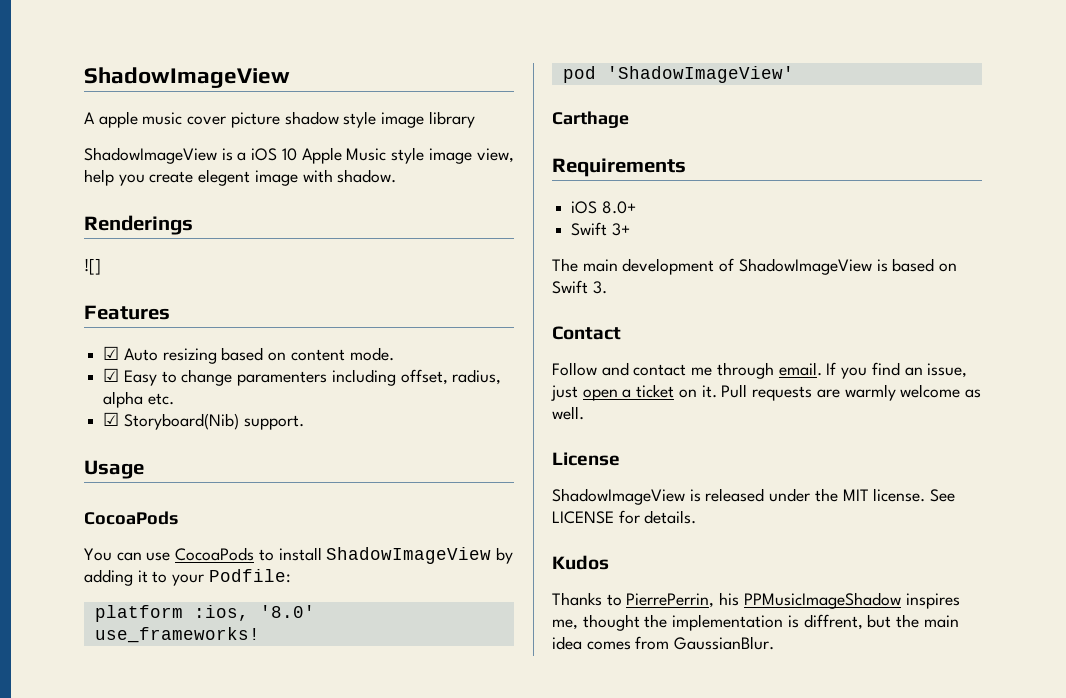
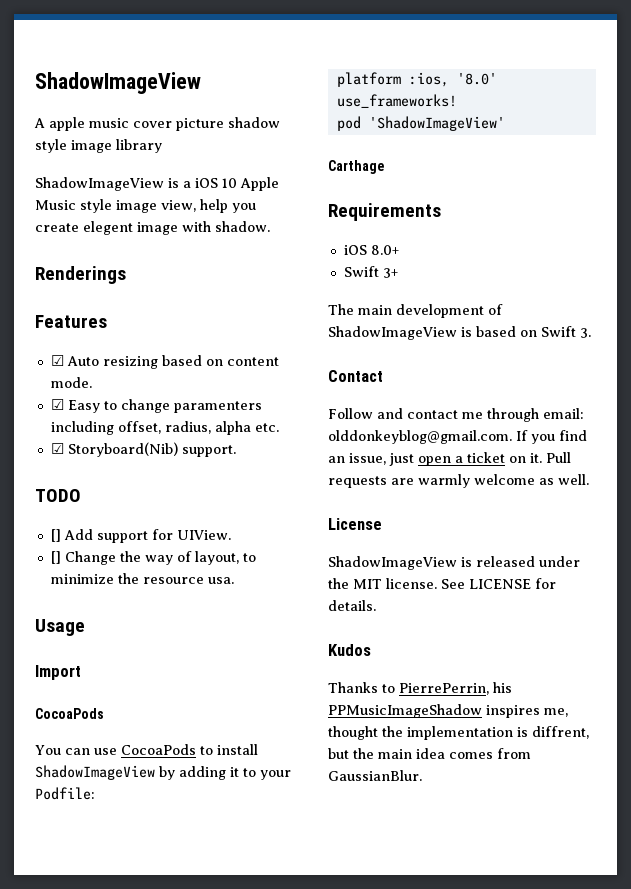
- ![]
+ TODO
+ [] Add support for UIView.
+ [] Change the way of layout, to minimize the resource usa.
+ Import
- Follow and contact me through email. If you find an issue, just open a ticket on it.
+ Follow and contact me through email: olddonkeyblog@gmail.com. If you find an issue, just open a ticket on it.

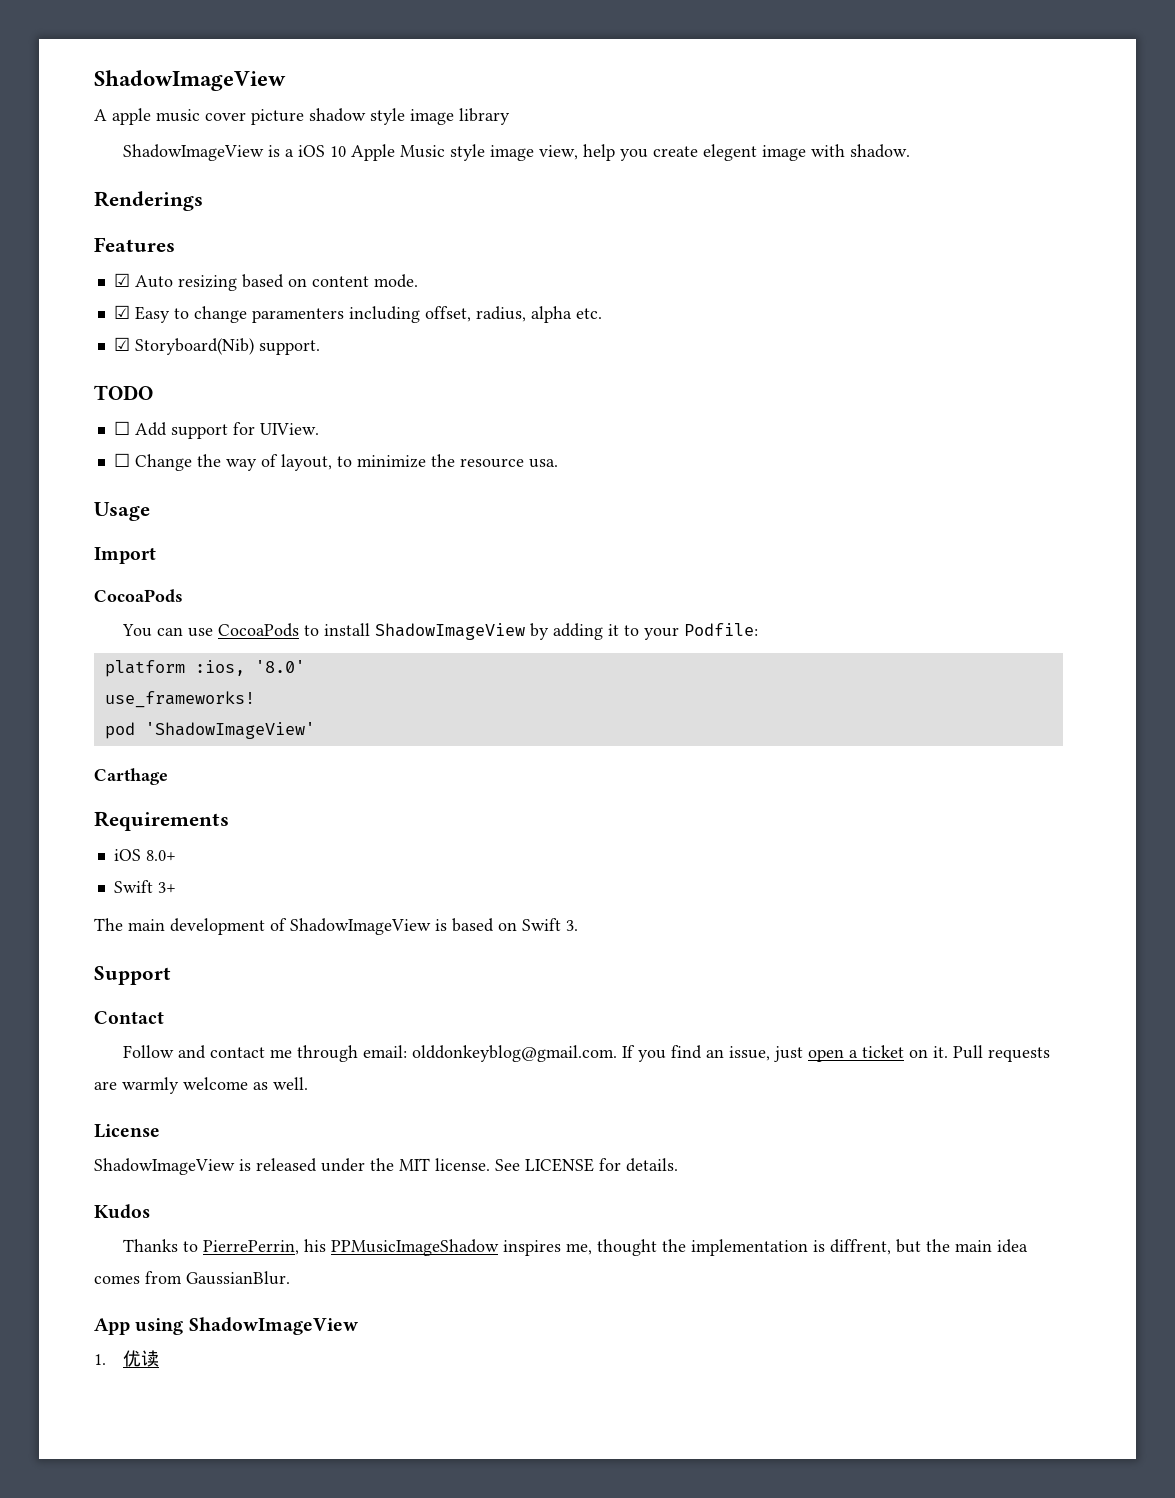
- [] Add support for UIView.
+ ☐ Add support for UIView.
- [] Change the way of layout, to minimize the resource usa.
+ ☐ Change the way of layout, to minimize the resource usa.
+ Support
+ App using ShadowImageView
+ 1.优读

